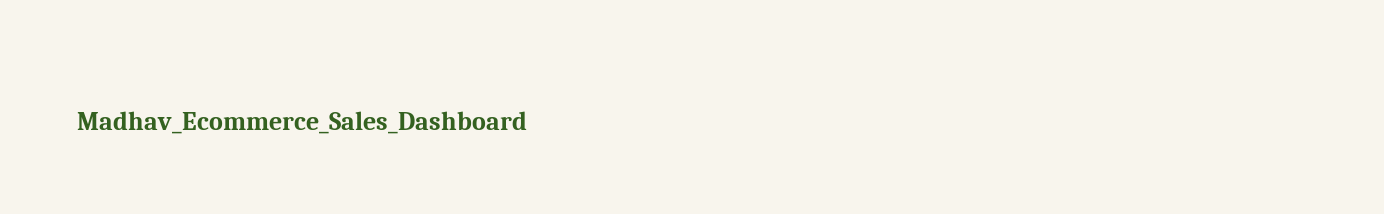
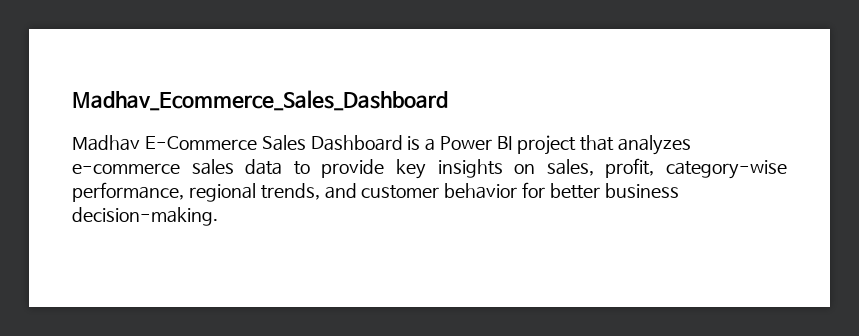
+ Madhav E-Commerce Sales Dashboard is a Power BI project that analyzes e-commerce sales data to provide key insights on sales, profit, category-wise performance, regional trends, and customer behavior for better business decision-making.

